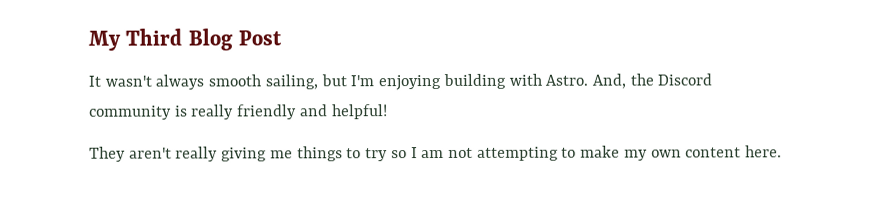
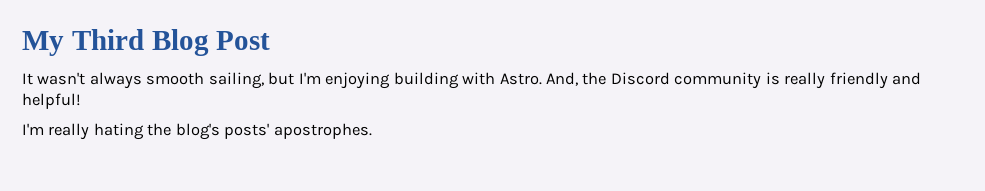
- They aren't really giving me things to try so I am not attempting to make my own content here.
+ I'm really hating the blog's posts' apostrophes.

